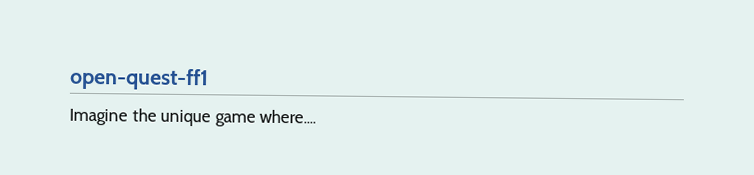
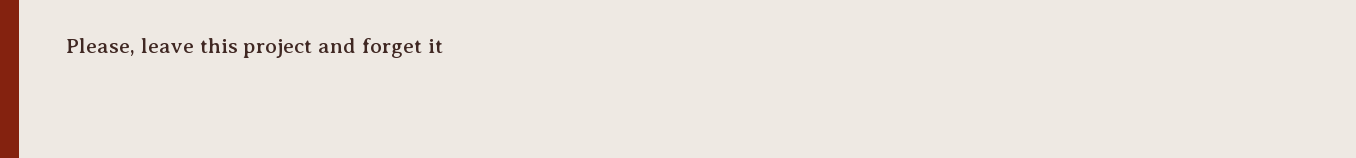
- open-quest-ff1
- Imagine the unique game where....
+ Please, leave this project and forget it

